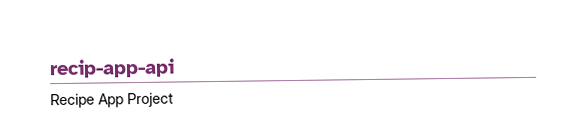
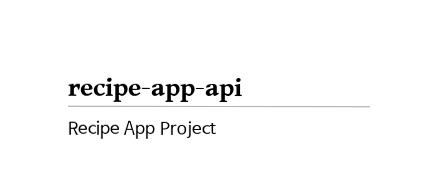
- recip-app-api
+ recipe-app-api

